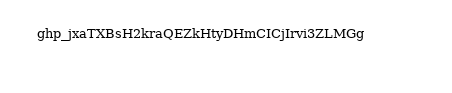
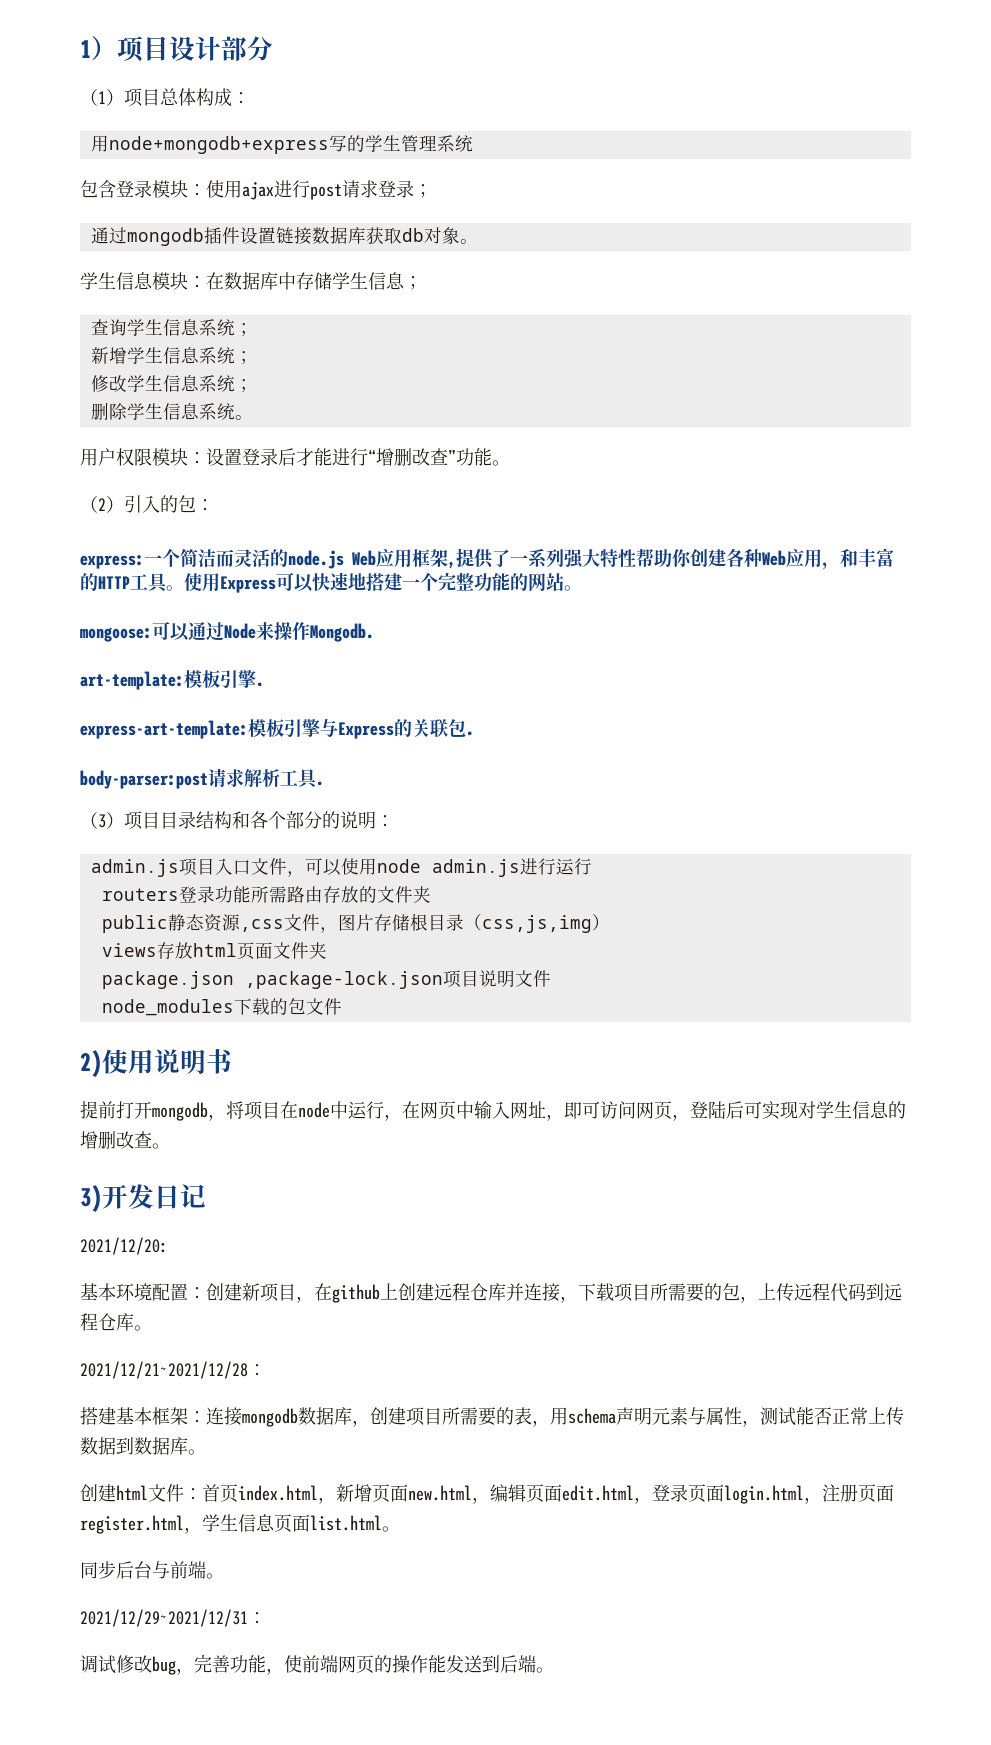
- 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
+ 1）项目设计部分
+ （1）项目总体构成：
+ 用node+mongodb+express写的学生管理系统
+ 包含登录模块：使用ajax进行post请求登录；
+ 通过mongodb插件设置链接数据库获取db对象。
+ 学生信息模块：在数据库中存储学生信息；
+ 查询学生信息系统；
+ 新增学生信息系统；
+ 修改学生信息系统；
+ 删除学生信息系统。
+ 用户权限模块：设置登录后才能进行“增删改查”功能。
+ （2）引入的包：
+ express:一个简洁而灵活的node.js Web应用框架,提供了一系列强大特性帮助你创建各种Web应用，和丰富的HTTP工具。使用Express可以快速地搭建一个完整功能的网站。
+ mongoose:可以通过Node来操作Mongodb.
+ art-template:模板引擎.
+ express-art-template:模板引擎与Express的关联包.
+ body-parser:post请求解析工具.
+ （3）项目目录结构和各个部分的说明：
+ admin.js项目入口文件，可以使用node admin.js进行运行
+ routers登录功能所需路由存放的文件夹
+ public静态资源,css文件，图片存储根目录（css,js,img）
+ views存放html页面文件夹
+ package.json ,package-lock.json项目说明文件
+ node_modules下载的包文件
+ 2)使用说明书
+ 提前打开mongodb，将项目在node中运行，在网页中输入网址，即可访问网页，登陆后可实现对学生信息的增删改查。
+ 3)开发日记
+ 2021/12/20:
+ 基本环境配置：创建新项目，在github上创建远程仓库并连接，下载项目所需要的包，上传远程代码到远程仓库。
+ 2021/12/21~2021/12/28：
+ 搭建基本框架：连接mongodb数据库，创建项目所需要的表，用schema声明元素与属性，测试能否正常上传数据到数据库。
+ 创建html文件：首页index.html，新增页面new.html，编辑页面edit.html，登录页面login.html，注册页面register.html，学生信息页面list.html。
+ 同步后台与前端。
+ 2021/12/29~2021/12/31：
+ 调试修改bug，完善功能，使前端网页的操作能发送到后端。

